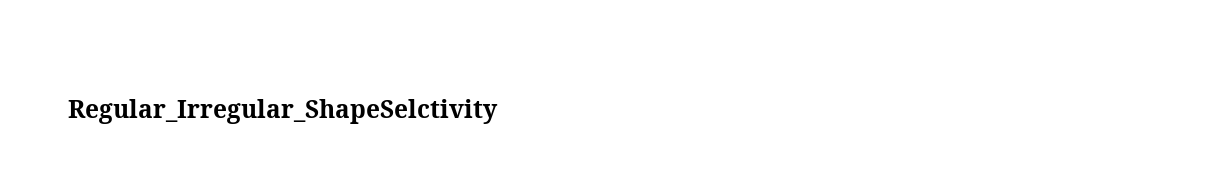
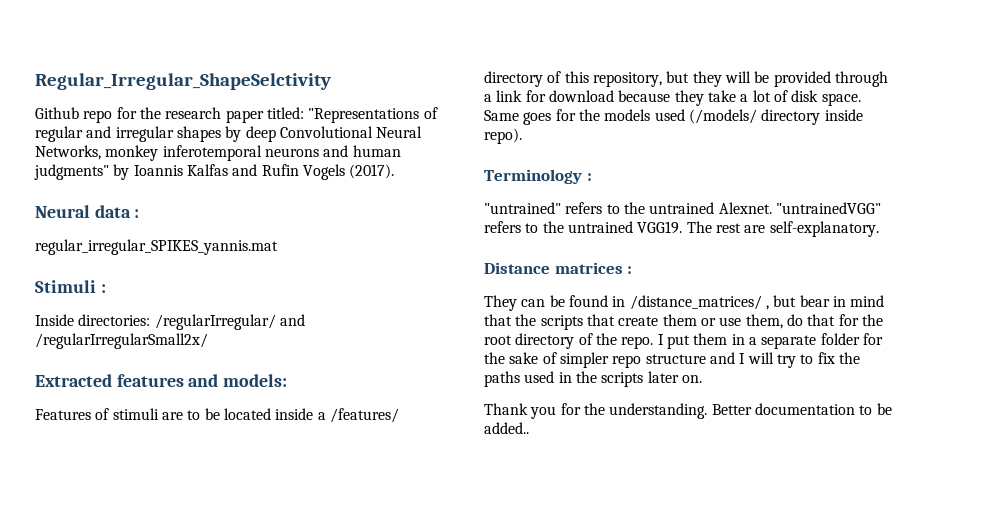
+ Github repo for the research paper titled: "Representations of regular and irregular shapes by deep Convolutional Neural Networks, monkey inferotemporal neurons and human judgments" by Ioannis Kalfas and Rufin Vogels (2017).
+ Neural data :
+ regular_irregular_SPIKES_yannis.mat
+ Stimuli :
+ Inside directories: /regularIrregular/ and /regularIrregularSmall2x/
+ Extracted features and models:
+ Features of stimuli are to be located inside a /features/ directory of this repository, but they will be provided through a link for download because they take a lot of disk space. Same goes for the models used (/models/ directory inside repo).
+ Terminology :
+ "untrained" refers to the untrained Alexnet. "untrainedVGG" refers to the untrained VGG19. The rest are self-explanatory.
+ Distance matrices :
+ They can be found in /distance_matrices/ , but bear in mind that the scripts that create them or use them, do that for the root directory of the repo. I put them in a separate folder for the sake of simpler repo structure and I will try to fix the paths used in the scripts later on.
+ Thank you for the understanding. Better documentation to be added..

